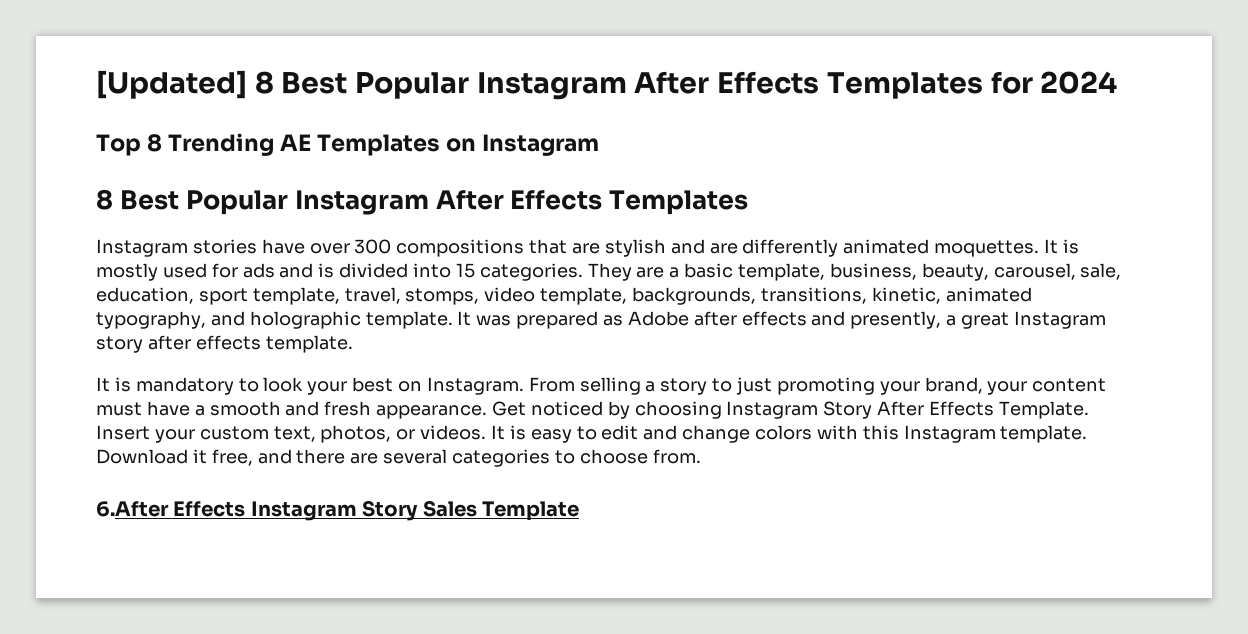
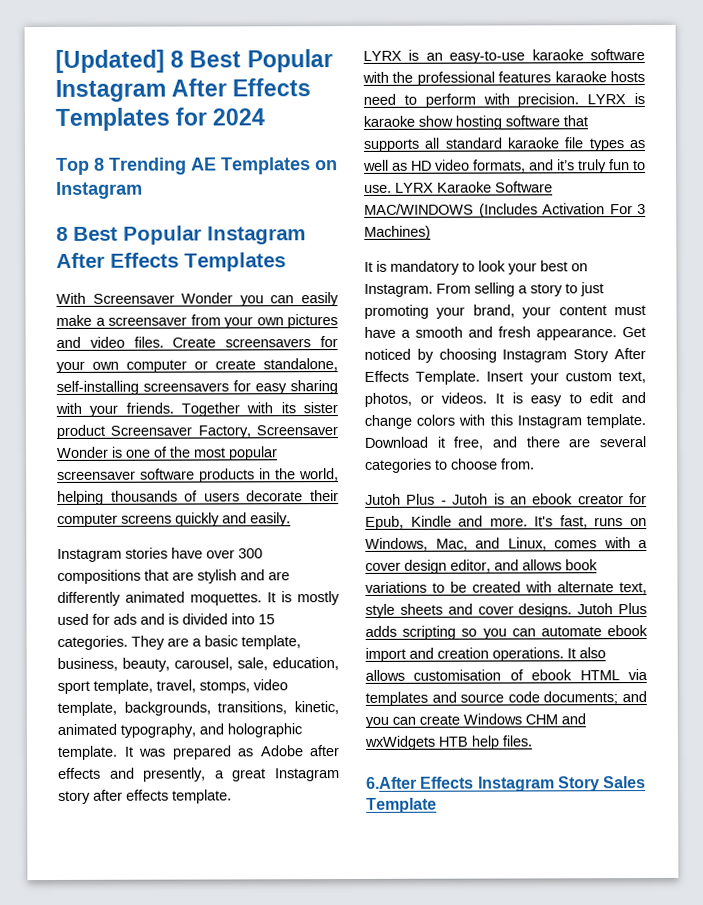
+ With Screensaver Wonder you can easily make a screensaver from your own pictures and video files. Create screensavers for your own computer or create standalone, self-installing screensavers for easy sharing with your friends. Together with its sister product Screensaver Factory, Screensaver Wonder is one of the most popular screensaver software products in the world, helping thousands of users decorate their computer screens quickly and easily.
+ LYRX is an easy-to-use karaoke software with the professional features karaoke hosts need to perform with precision. LYRX is karaoke show hosting software that supports all standard karaoke file types as well as HD video formats, and it’s truly fun to use. LYRX Karaoke Software MAC/WINDOWS (Includes Activation For 3 Machines)
+ Jutoh Plus - Jutoh is an ebook creator for Epub, Kindle and more. It's fast, runs on Windows, Mac, and Linux, comes with a cover design editor, and allows book variations to be created with alternate text, style sheets and cover designs. Jutoh Plus adds scripting so you can automate ebook import and creation operations. It also allows customisation of ebook HTML via templates and source code documents; and you can create Windows CHM and wxWidgets HTB help files.

